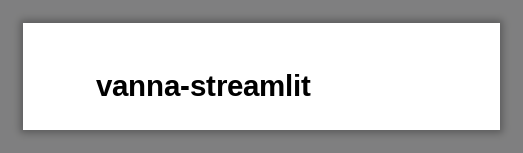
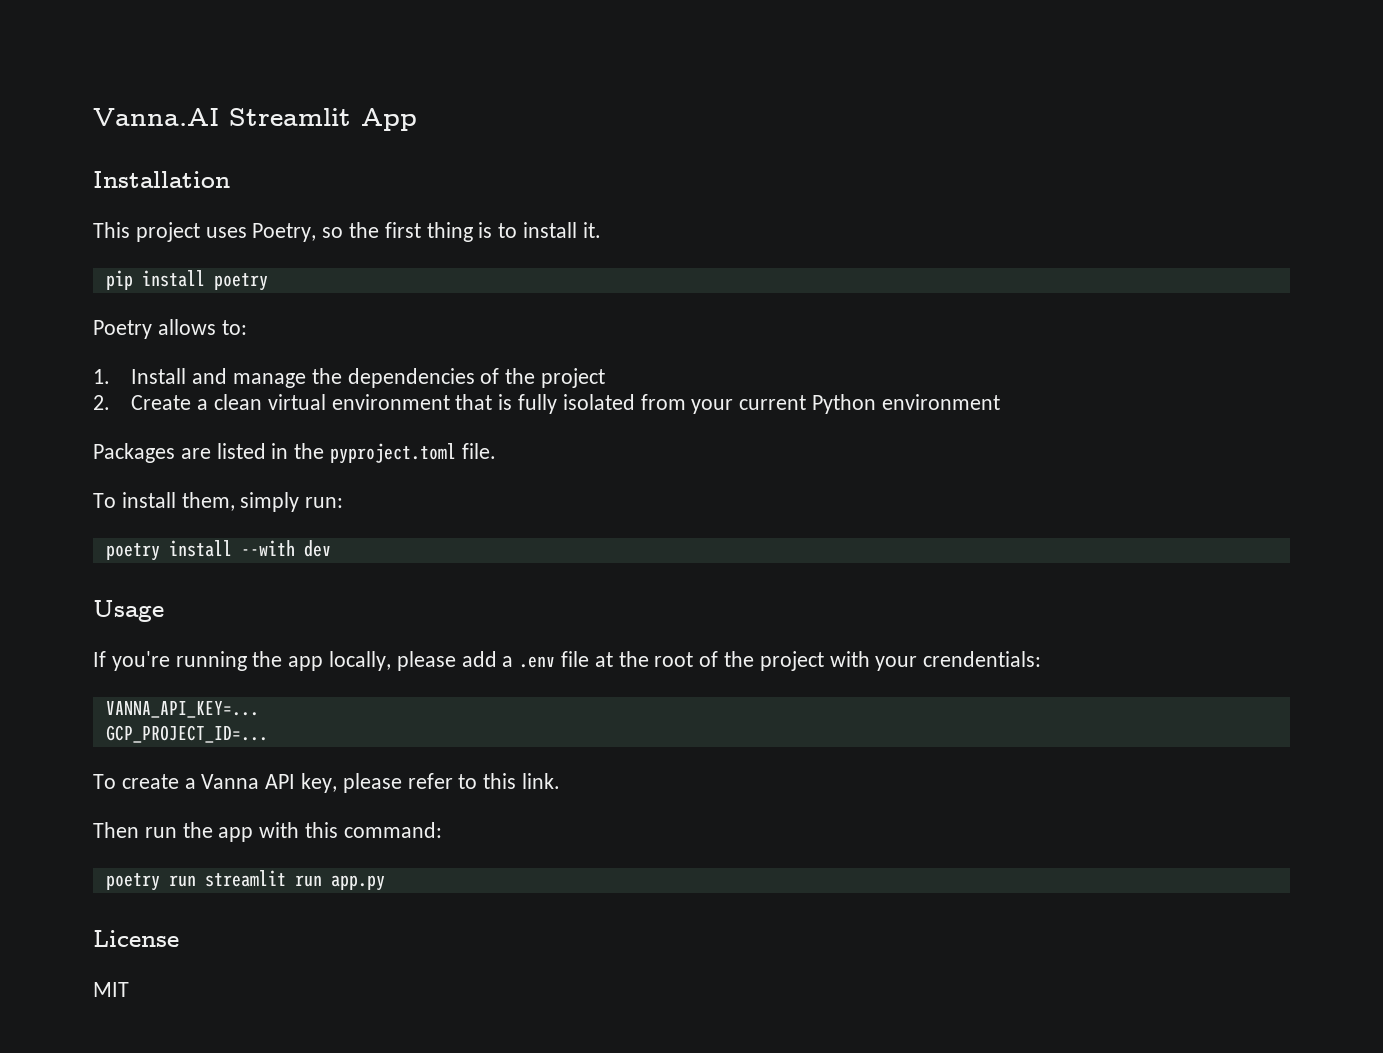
- vanna-streamlit
+ Vanna.AI Streamlit App
+ Installation
+ This project uses Poetry, so the first thing is to install it.
+ pip install poetry
+ Poetry allows to:
+ 1. Install and manage the dependencies of the project
+ 2. Create a clean virtual environment that is fully isolated from your current Python environment
+ Packages are listed in the pyproject.toml file.
+ To install them, simply run:
+ poetry install --with dev
+ Usage
+ If you're running the app locally, please add a .env file at the root of the project with your crendentials:
+ VANNA_API_KEY=...
+ GCP_PROJECT_ID=...
+ To create a Vanna API key, please refer to this link.
+ Then run the app with this command:
+ poetry run streamlit run app.py
+ License
+ MIT

